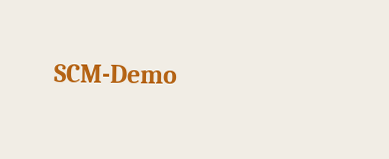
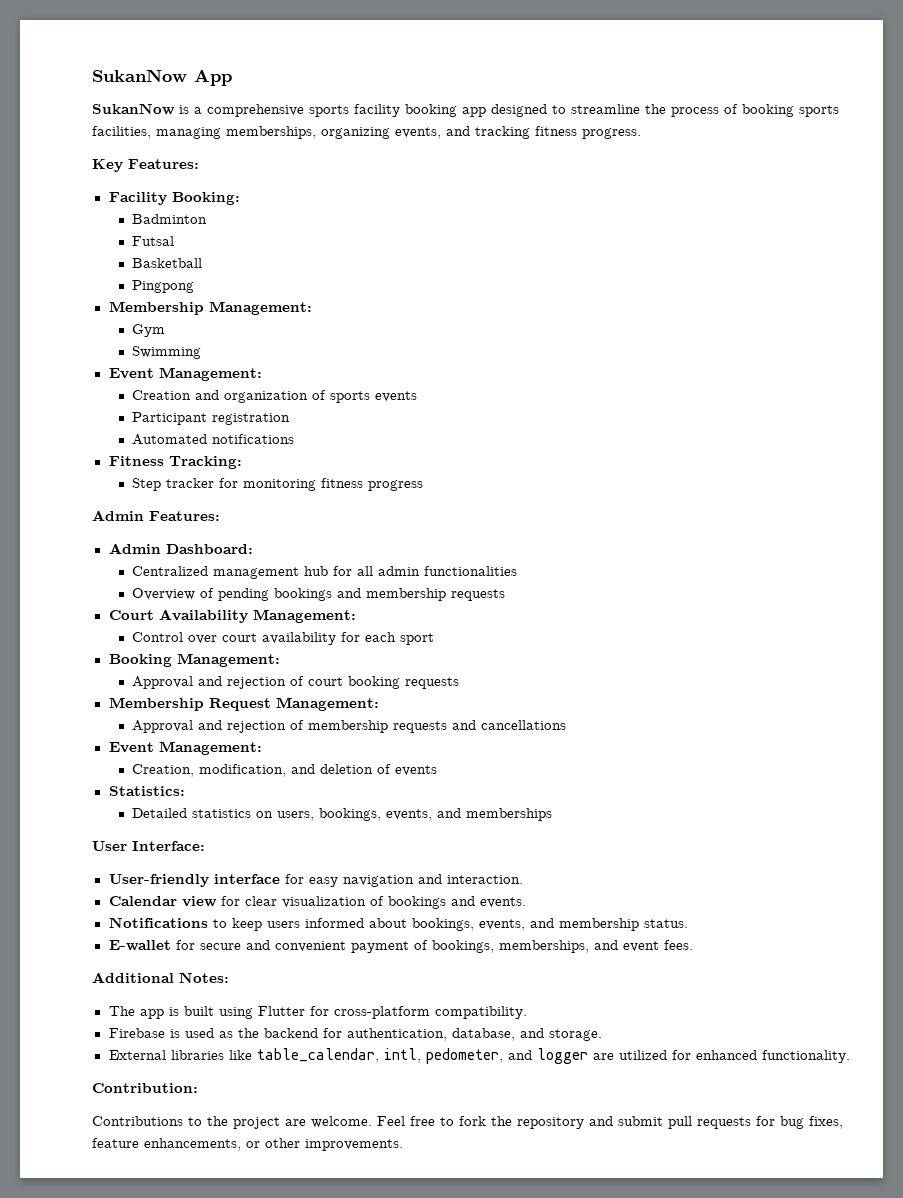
- SCM-Demo
+ SukanNow App
+ SukanNow is a comprehensive sports facility booking app designed to streamline the process of booking sports facilities, managing memberships, organizing events, and tracking fitness progress.
+ Key Features:
+ Facility Booking:
+ Badminton
+ Futsal
+ Basketball
+ Pingpong
+ Membership Management:
+ Gym
+ Swimming
+ Event Management:
+ Creation and organization of sports events
+ Participant registration
+ Automated notifications
+ Fitness Tracking:
+ Step tracker for monitoring fitness progress
+ Admin Features:
+ Admin Dashboard:
+ Centralized management hub for all admin functionalities
+ Overview of pending bookings and membership requests
+ Court Availability Management:
+ Control over court availability for each sport
+ Booking Management:
+ Approval and rejection of court booking requests
+ Membership Request Management:
+ Approval and rejection of membership requests and cancellations
+ Event Management:
+ Creation, modification, and deletion of events
+ Statistics:
+ Detailed statistics on users, bookings, events, and memberships
+ User Interface:
+ User-friendly interface for easy navigation and interaction.
+ Calendar view for clear visualization of bookings and events.
+ Notifications to keep users informed about bookings, events, and membership status.
+ E-wallet for secure and convenient payment of bookings, memberships, and event fees.
+ Additional Notes:
+ The app is built using Flutter for cross-platform compatibility.
+ Firebase is used as the backend for authentication, database, and storage.
+ External libraries like table_calendar, intl, pedometer, and logger are utilized for enhanced functionality.
+ Contribution:
+ Contributions to the project are welcome. Feel free to fork the repository and submit pull requests for bug fixes, feature enhancements, or other improvements.

